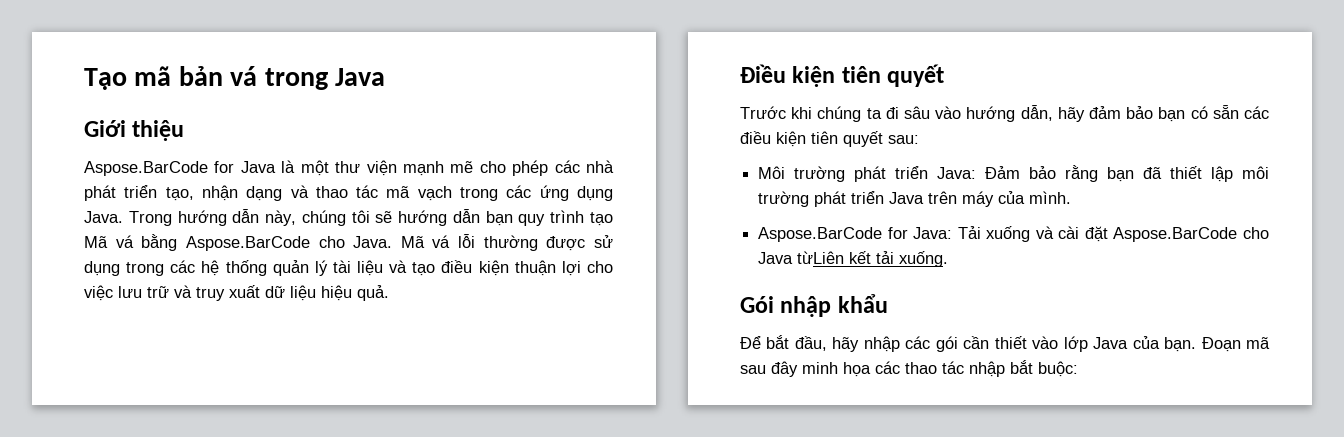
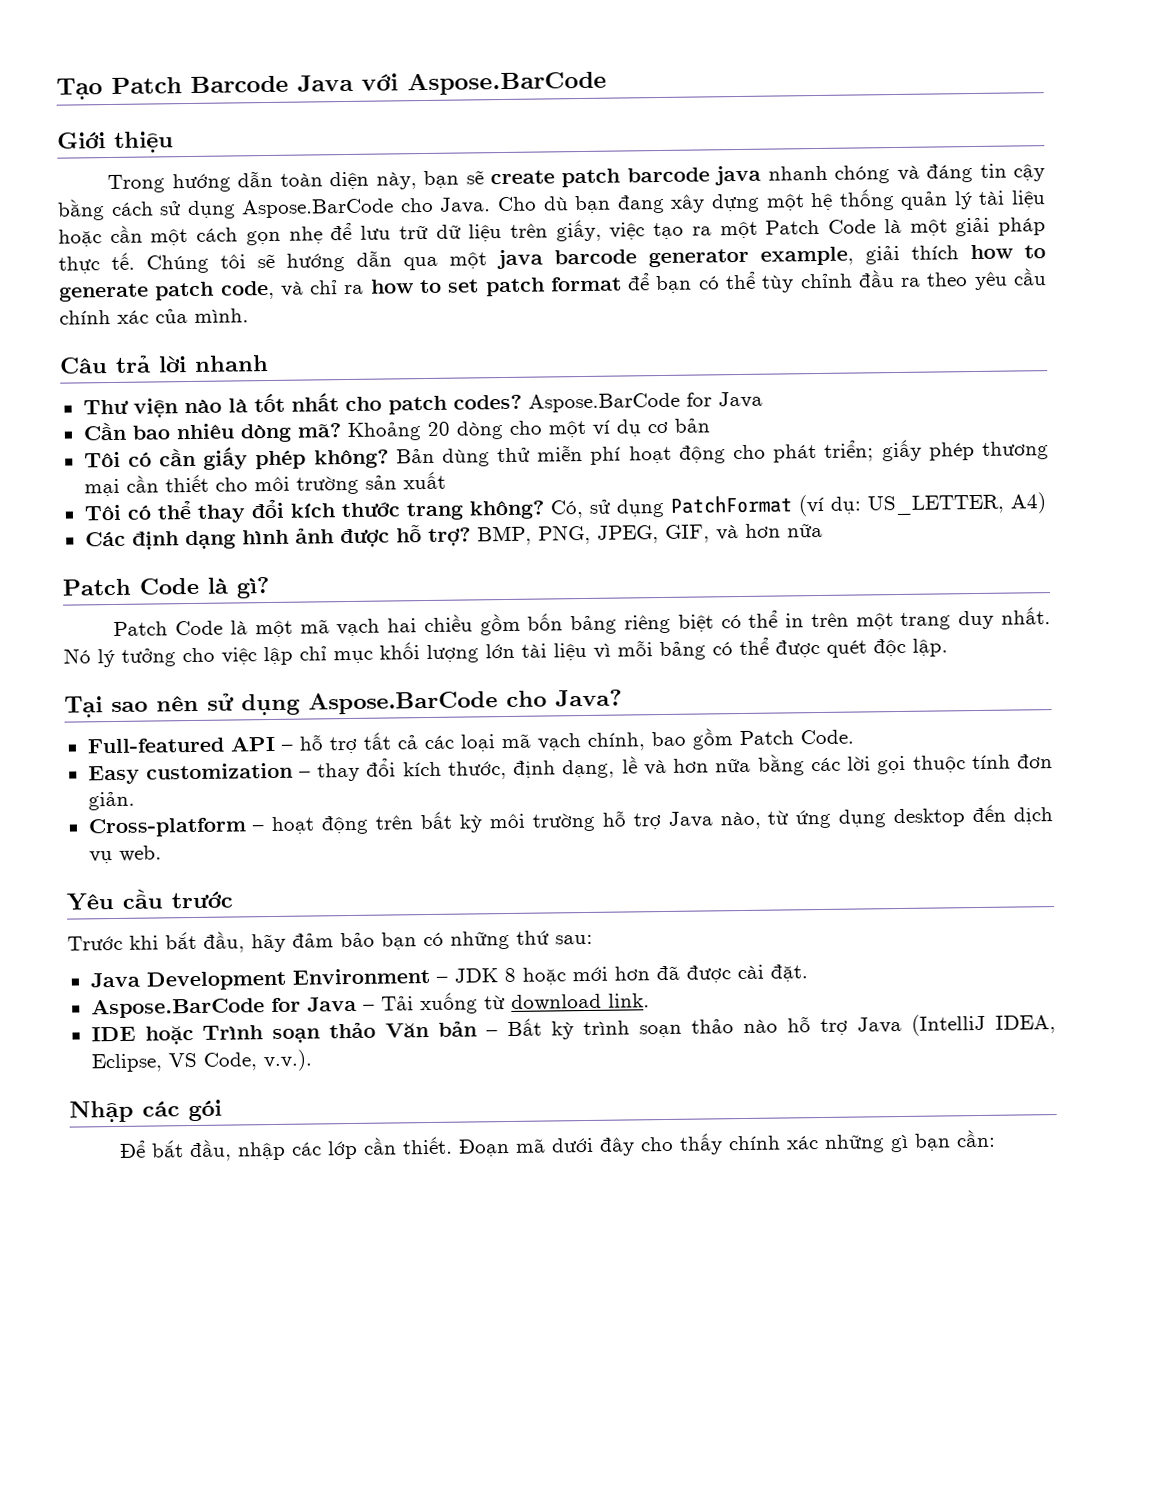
- Tạo mã bản vá trong Java
+ Tạo Patch Barcode Java với Aspose.BarCode
- Aspose.BarCode for Java là một thư viện mạnh mẽ cho phép các nhà phát triển tạo, nhận dạng và thao tác mã vạch trong các ứng dụng Java. Trong hướng dẫn này, chúng tôi sẽ hướng dẫn bạn quy trình tạo Mã vá bằng Aspose.BarCode cho Java. Mã vá lỗi thường được sử dụng trong các hệ thống quản lý tài liệu và tạo điều kiện thuận lợi cho việc lưu trữ và truy xuất dữ liệu hiệu quả.
- Điều kiện tiên quyết
- Trước khi chúng ta đi sâu vào hướng dẫn, hãy đảm bảo bạn có sẵn các điều kiện tiên quyết sau:
- Môi trường phát triển Java: Đảm bảo rằng bạn đã thiết lập môi trường phát triển Java trên máy của mình.
- Aspose.BarCode for Java: Tải xuống và cài đặt Aspose.BarCode cho Java từLiên kết tải xuống.
- Gói nhập khẩu
+ Trong hướng dẫn toàn diện này, bạn sẽ create patch barcode java nhanh chóng và đáng tin cậy bằng cách sử dụng Aspose.BarCode cho Java. Cho dù bạn đang xây dựng một hệ thống quản lý tài liệu hoặc cần một cách gọn nhẹ để lưu trữ dữ liệu trên giấy, việc tạo ra một Patch Code là một giải pháp thực tế. Chúng tôi sẽ hướng dẫn qua một java barcode generator example, giải thích how to generate patch code, và chỉ ra how to set patch format để bạn có thể tùy chỉnh đầu ra theo yêu cầu chính xác của mình.
+ Câu trả lời nhanh
+ Thư viện nào là tốt nhất cho patch codes? Aspose.BarCode for Java
+ Cần bao nhiêu dòng mã? Khoảng 20 dòng cho một ví dụ cơ bản
+ Tôi có cần giấy phép không? Bản dùng thử miễn phí hoạt động cho phát triển; giấy phép thương mại cần thiết cho môi trường sản xuất
+ Tôi có thể thay đổi kích thước trang không? Có, sử dụng PatchFormat (ví dụ: US_LETTER, A4)
+ Các định dạng hình ảnh được hỗ trợ? BMP, PNG, JPEG, GIF, và hơn nữa
+ Patch Code là gì?
+ Patch Code là một mã vạch hai chiều gồm bốn bảng riêng biệt có thể in trên một trang duy nhất. Nó lý tưởng cho việc lập chỉ mục khối lượng lớn tài liệu vì mỗi bảng có thể được quét độc lập.
+ Tại sao nên sử dụng Aspose.BarCode cho Java?
+ Full‑featured API – hỗ trợ tất cả các loại mã vạch chính, bao gồm Patch Code.
+ Easy customization – thay đổi kích thước, định dạng, lề và hơn nữa bằng các lời gọi thuộc tính đơn giản.
+ Cross‑platform – hoạt động trên bất kỳ môi trường hỗ trợ Java nào, từ ứng dụng desktop đến dịch vụ web.
+ Yêu cầu trước
+ Trước khi bắt đầu, hãy đảm bảo bạn có những thứ sau:
+ Java Development Environment – JDK 8 hoặc mới hơn đã được cài đặt.
+ Aspose.BarCode for Java – Tải xuống từ download link.
+ IDE hoặc Trình soạn thảo Văn bản – Bất kỳ trình soạn thảo nào hỗ trợ Java (IntelliJ IDEA, Eclipse, VS Code, v.v.).
+ Nhập các gói
- Để bắt đầu, hãy nhập các gói cần thiết vào lớp Java của bạn. Đoạn mã sau đây minh họa các thao tác nhập bắt buộc:
+ Để bắt đầu, nhập các lớp cần thiết. Đoạn mã dưới đây cho thấy chính xác những gì bạn cần:

